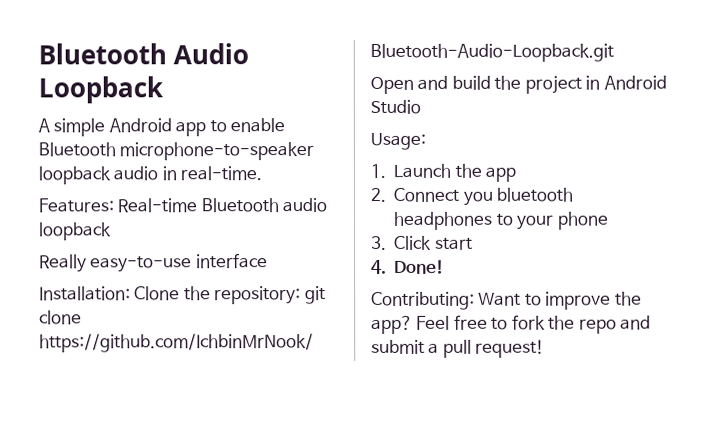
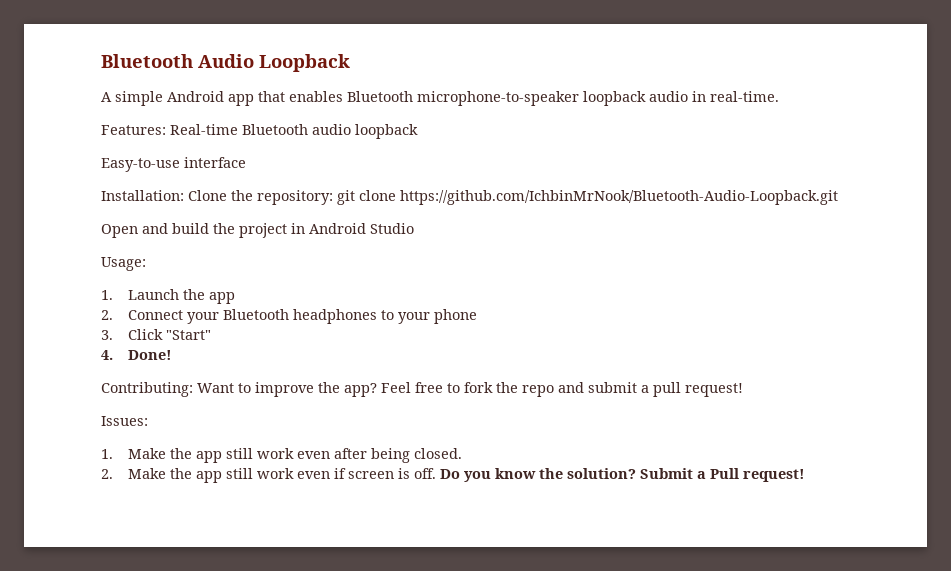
- A simple Android app to enable Bluetooth microphone-to-speaker loopback audio in real-time.
+ A simple Android app that enables Bluetooth microphone-to-speaker loopback audio in real-time.
- Really easy-to-use interface
+ Easy-to-use interface
- 2. Connect you bluetooth headphones to your phone
+ 2. Connect your Bluetooth headphones to your phone
- 3. Click start
+ 3. Click "Start"
+ Issues:
+ 1. Make the app still work even after being closed.
+ 2. Make the app still work even if screen is off. Do you know the solution? Submit a Pull request!

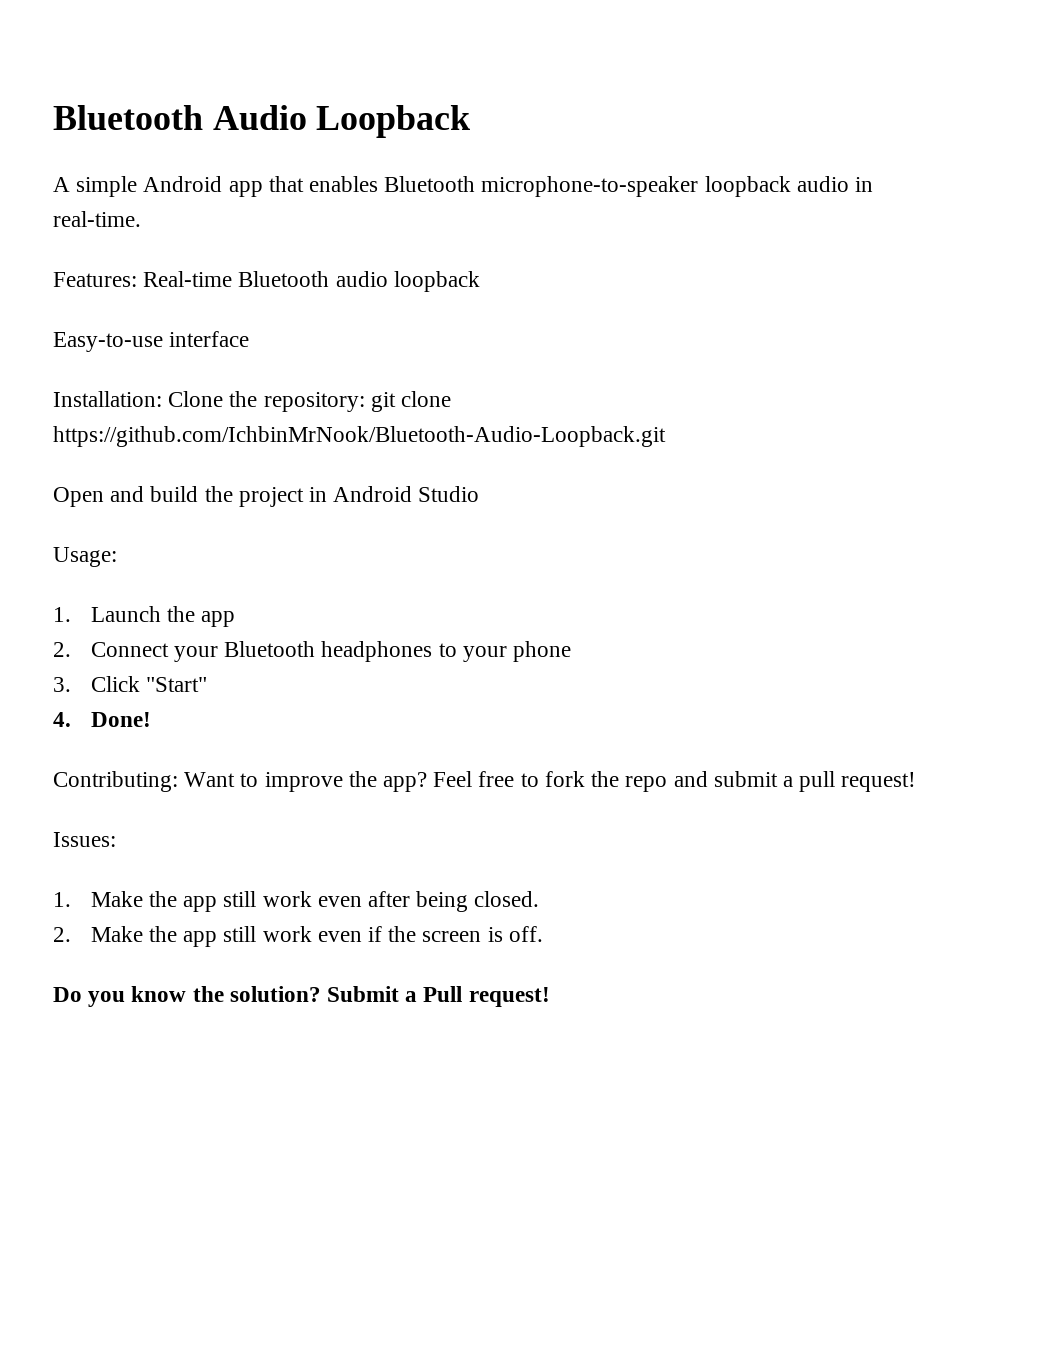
- 2. Make the app still work even if screen is off. Do you know the solution?
+ 2. Make the app still work even if the screen is off.
+ Do you know the solution?

